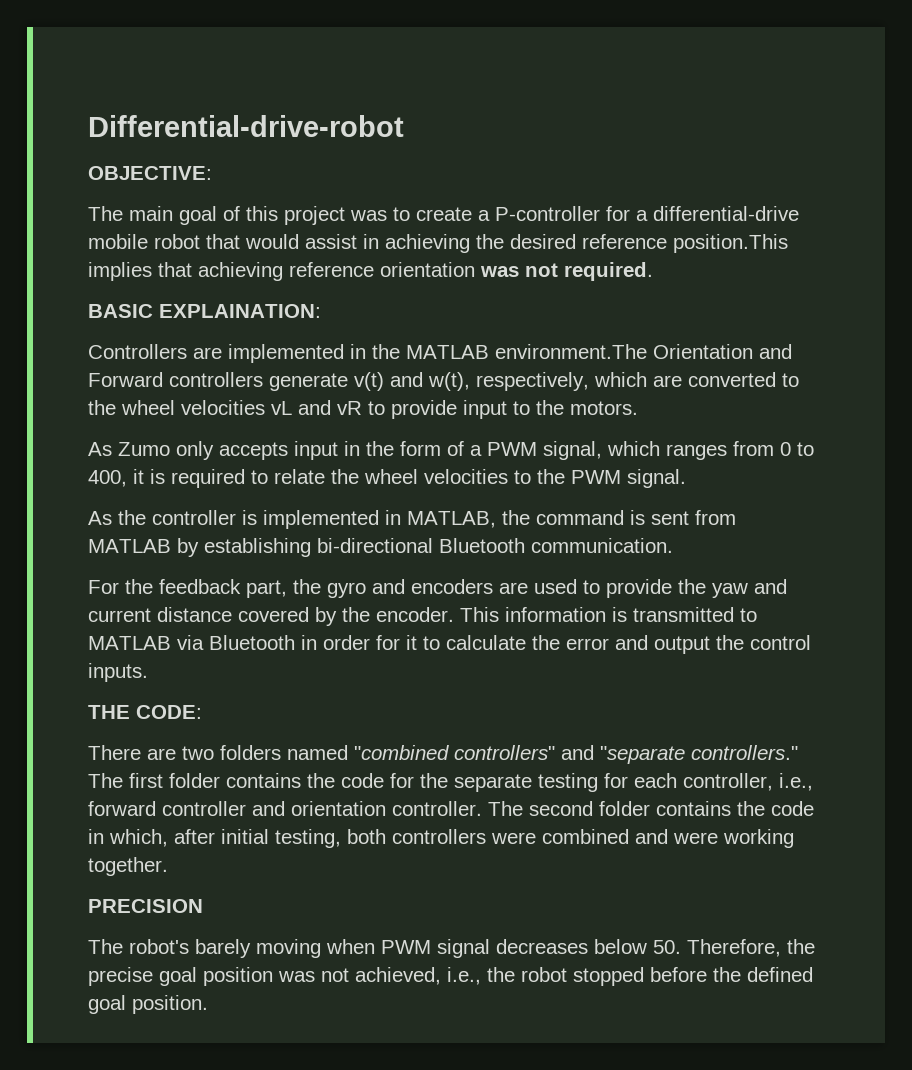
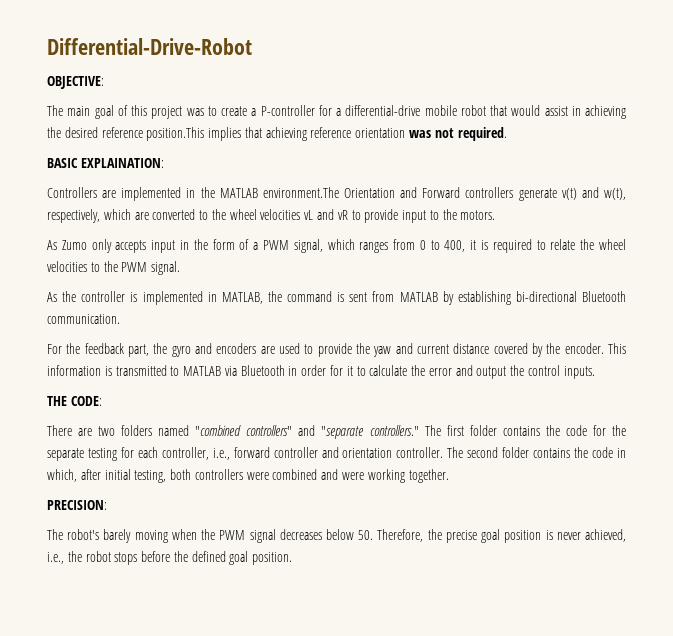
- Differential-drive-robot
+ Differential-Drive-Robot
- PRECISION
+ PRECISION:
- The robot's barely moving when PWM signal decreases below 50. Therefore, the precise goal position was not achieved, i.e., the robot stopped before the defined goal position.
+ The robot's barely moving when the PWM signal decreases below 50. Therefore, the precise goal position is never achieved, i.e., the robot stops before the defined goal position.

